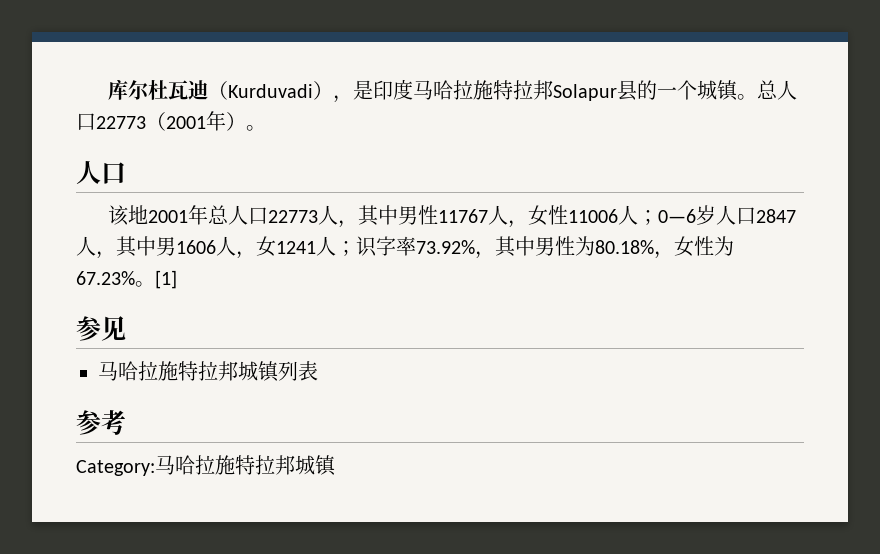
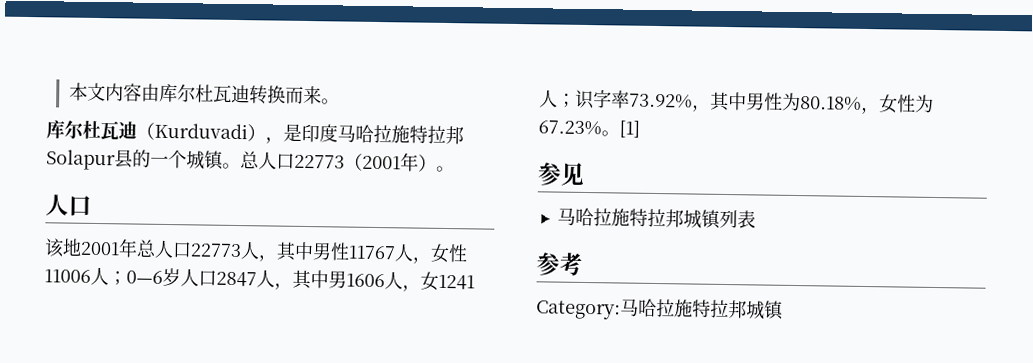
+ 本文内容由库尔杜瓦迪转换而来。

